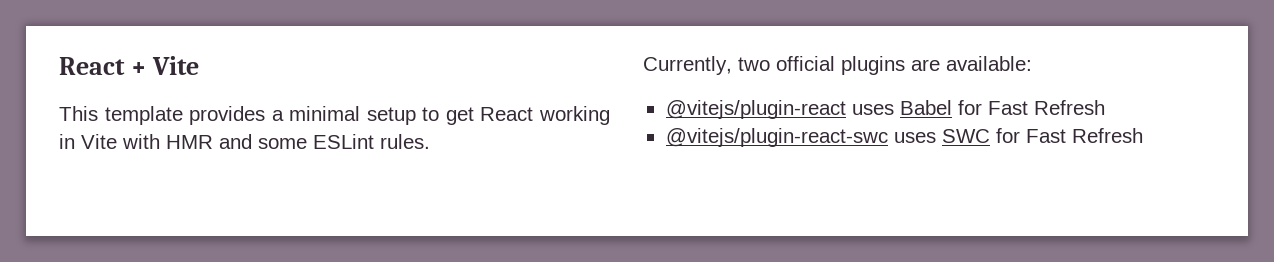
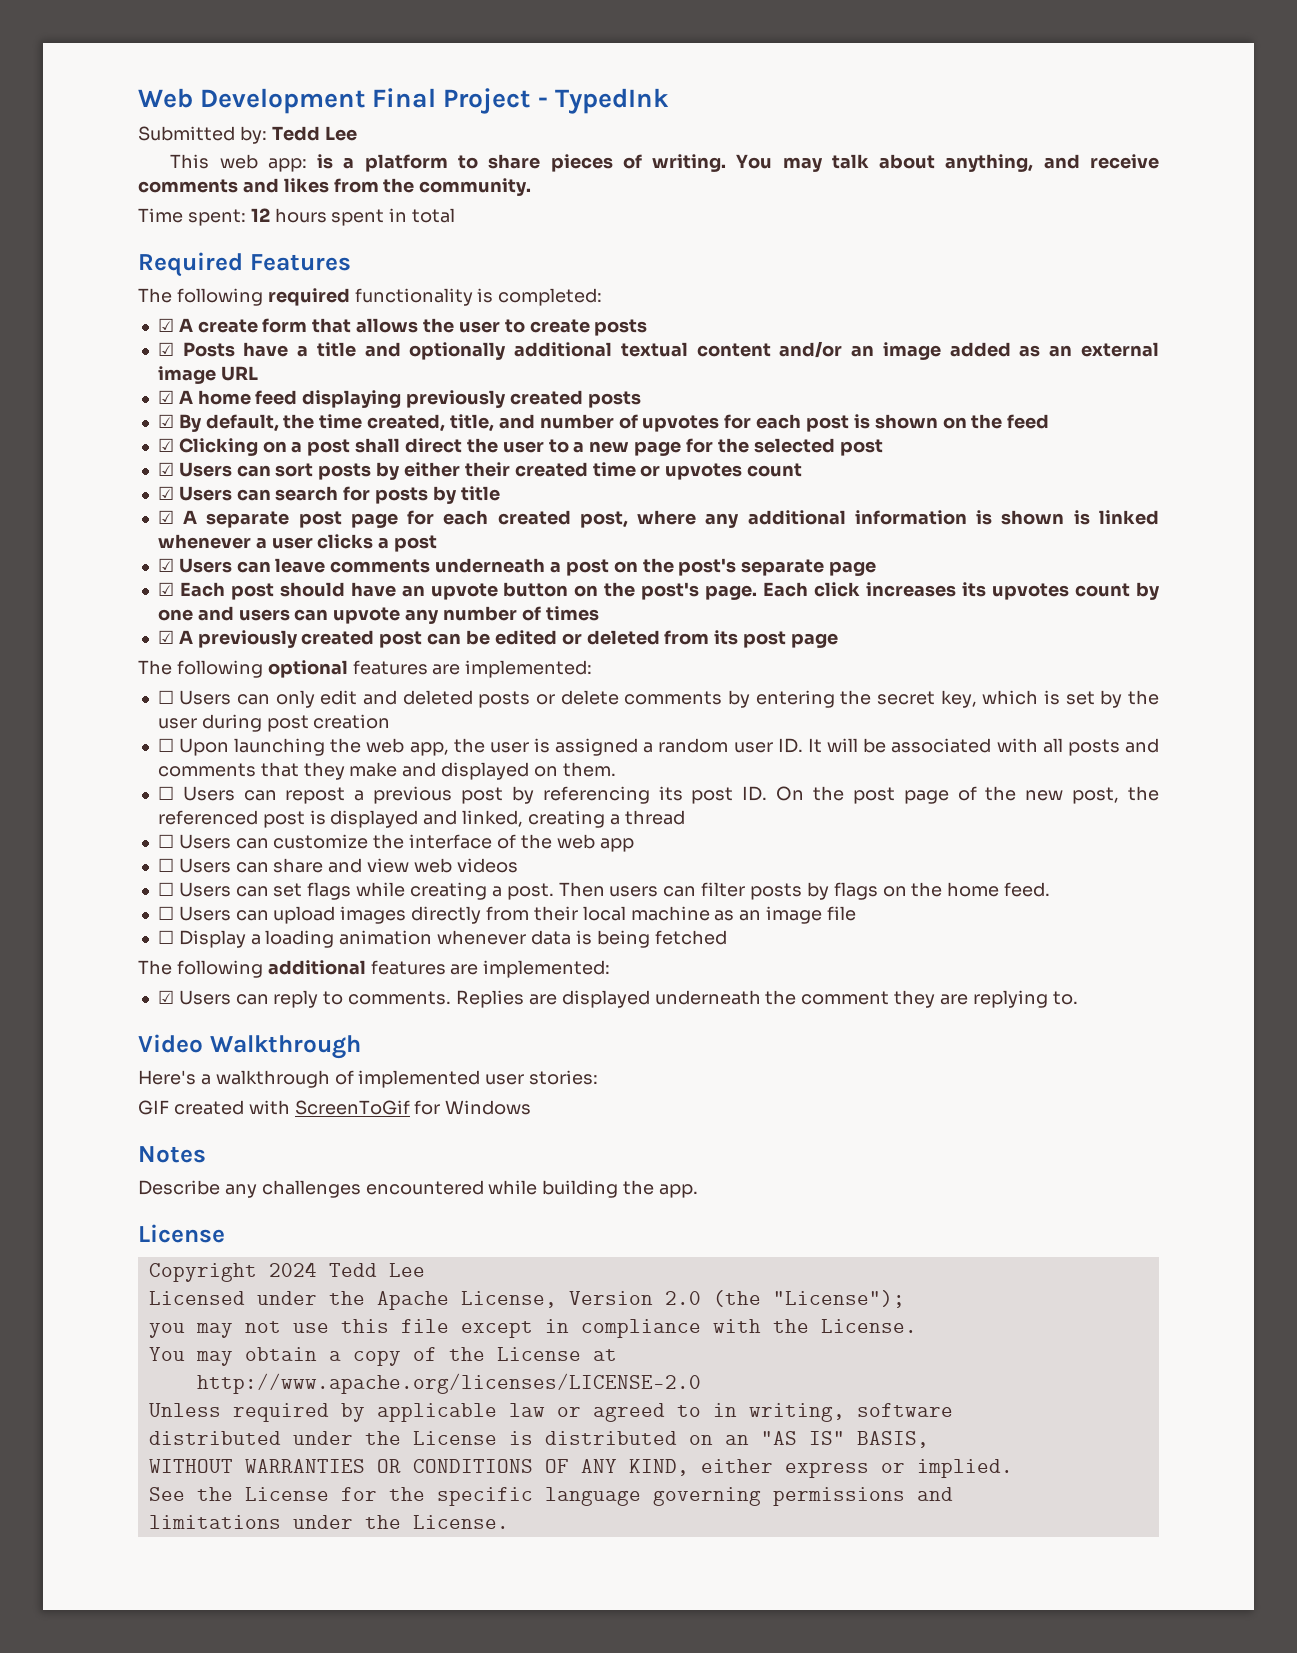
- React + Vite
- This template provides a minimal setup to get React working in Vite with HMR and some ESLint rules.
- Currently, two official plugins are available:
- @vitejs/plugin-react uses Babel for Fast Refresh
- @vitejs/plugin-react-swc uses SWC for Fast Refresh
+ Web Development Final Project - TypedInk
+ Submitted by: Tedd Lee
+ This web app: is a platform to share pieces of writing. You may talk about anything, and receive comments and likes from the community.
+ Time spent: 12 hours spent in total
+ Required Features
+ The following required functionality is completed:
+ ☑ A create form that allows the user to create posts
+ ☑ Posts have a title and optionally additional textual content and/or an image added as an external image URL
+ ☑ A home feed displaying previously created posts
+ ☑ By default, the time created, title, and number of upvotes for each post is shown on the feed
+ ☑ Clicking on a post shall direct the user to a new page for the selected post
+ ☑ Users can sort posts by either their created time or upvotes count
+ ☑ Users can search for posts by title
+ ☑ A separate post page for each created post, where any additional information is shown is linked whenever a user clicks a post
+ ☑ Users can leave comments underneath a post on the post's separate page
+ ☑ Each post should have an upvote button on the post's page. Each click increases its upvotes count by one and users can upvote any number of times
+ ☑ A previously created post can be edited or deleted from its post page
+ The following optional features are implemented:
+ ☐ Users can only edit and deleted posts or delete comments by entering the secret key, which is set by the user during post creation
+ ☐ Upon launching the web app, the user is assigned a random user ID. It will be associated with all posts and comments that they make and displayed on them.
+ ☐ Users can repost a previous post by referencing its post ID. On the post page of the new post, the referenced post is displayed and linked, creating a thread
+ ☐ Users can customize the interface of the web app
+ ☐ Users can share and view web videos
+ ☐ Users can set flags while creating a post. Then users can filter posts by flags on the home feed.
+ ☐ Users can upload images directly from their local machine as an image file
+ ☐ Display a loading animation whenever data is being fetched
+ The following additional features are implemented:
+ ☑ Users can reply to comments. Replies are displayed underneath the comment they are replying to.
+ Video Walkthrough
+ Here's a walkthrough of implemented user stories:
+ GIF created with ScreenToGif for Windows
+ Notes
+ Describe any challenges encountered while building the app.
+ License
+ Copyright 2024 Tedd Lee
+ Licensed under the Apache License, Version 2.0 (the "License");
+ you may not use this file except in compliance with the License.
+ You may obtain a copy of the License at
+ http://www.apache.org/licenses/LICENSE-2.0
+ Unless required by applicable law or agreed to in writing, software
+ distributed under the License is distributed on an "AS IS" BASIS,
+ WITHOUT WARRANTIES OR CONDITIONS OF ANY KIND, either express or implied.
+ See the License for the specific language governing permissions and
+ limitations under the License.

